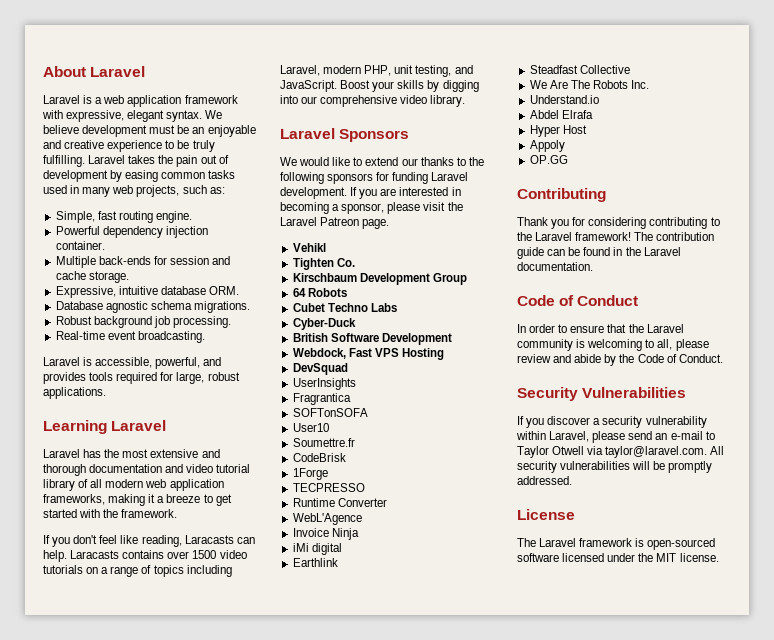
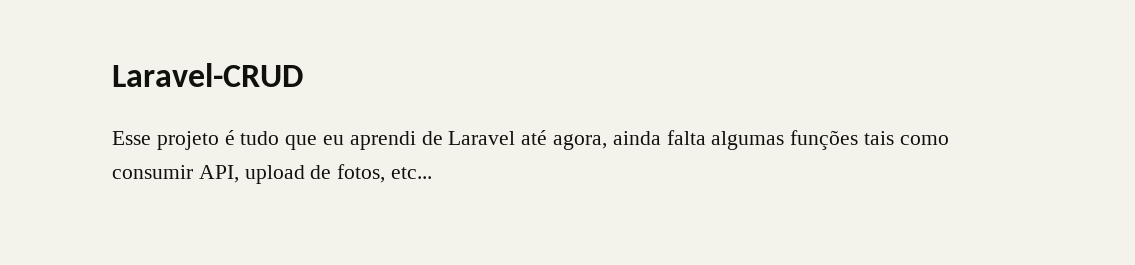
- About Laravel
- Laravel is a web application framework with expressive, elegant syntax. We believe development must be an enjoyable and creative experience to be truly fulfilling. Laravel takes the pain out of development by easing common tasks used in many web projects, such as:
- Simple, fast routing engine.
- Powerful dependency injection container.
- Multiple back-ends for session and cache storage.
- Expressive, intuitive database ORM.
- Database agnostic schema migrations.
- Robust background job processing.
- Real-time event broadcasting.
- Laravel is accessible, powerful, and provides tools required for large, robust applications.
- Learning Laravel
- Laravel has the most extensive and thorough documentation and video tutorial library of all modern web application frameworks, making it a breeze to get started with the framework.
- If you don't feel like reading, Laracasts can help. Laracasts contains over 1500 video tutorials on a range of topics including Laravel, modern PHP, unit testing, and JavaScript. Boost your skills by digging into our comprehensive video library.
- Laravel Sponsors
- We would like to extend our thanks to the following sponsors for funding Laravel development. If you are interested in becoming a sponsor, please visit the Laravel Patreon page.
- Vehikl
- Tighten Co.
- Kirschbaum Development Group
- 64 Robots
- Cubet Techno Labs
- Cyber-Duck
- British Software Development
- Webdock, Fast VPS Hosting
- DevSquad
- UserInsights
- Fragrantica
- SOFTonSOFA
- User10
- Soumettre.fr
- CodeBrisk
- 1Forge
- TECPRESSO
- Runtime Converter
- WebL'Agence
- Invoice Ninja
- iMi digital
- Earthlink
- Steadfast Collective
- We Are The Robots Inc.
- Understand.io
- Abdel Elrafa
- Hyper Host
- Appoly
- OP.GG
- Contributing
- Thank you for considering contributing to the Laravel framework! The contribution guide can be found in the Laravel documentation.
- Code of Conduct
- In order to ensure that the Laravel community is welcoming to all, please review and abide by the Code of Conduct.
- Security Vulnerabilities
- If you discover a security vulnerability within Laravel, please send an e-mail to Taylor Otwell via taylor@laravel.com. All security vulnerabilities will be promptly addressed.
- License
- The Laravel framework is open-sourced software licensed under the MIT license.
+ Laravel-CRUD
+ Esse projeto é tudo que eu aprendi de Laravel até agora, ainda falta algumas funções tais como consumir API, upload de fotos, etc...

